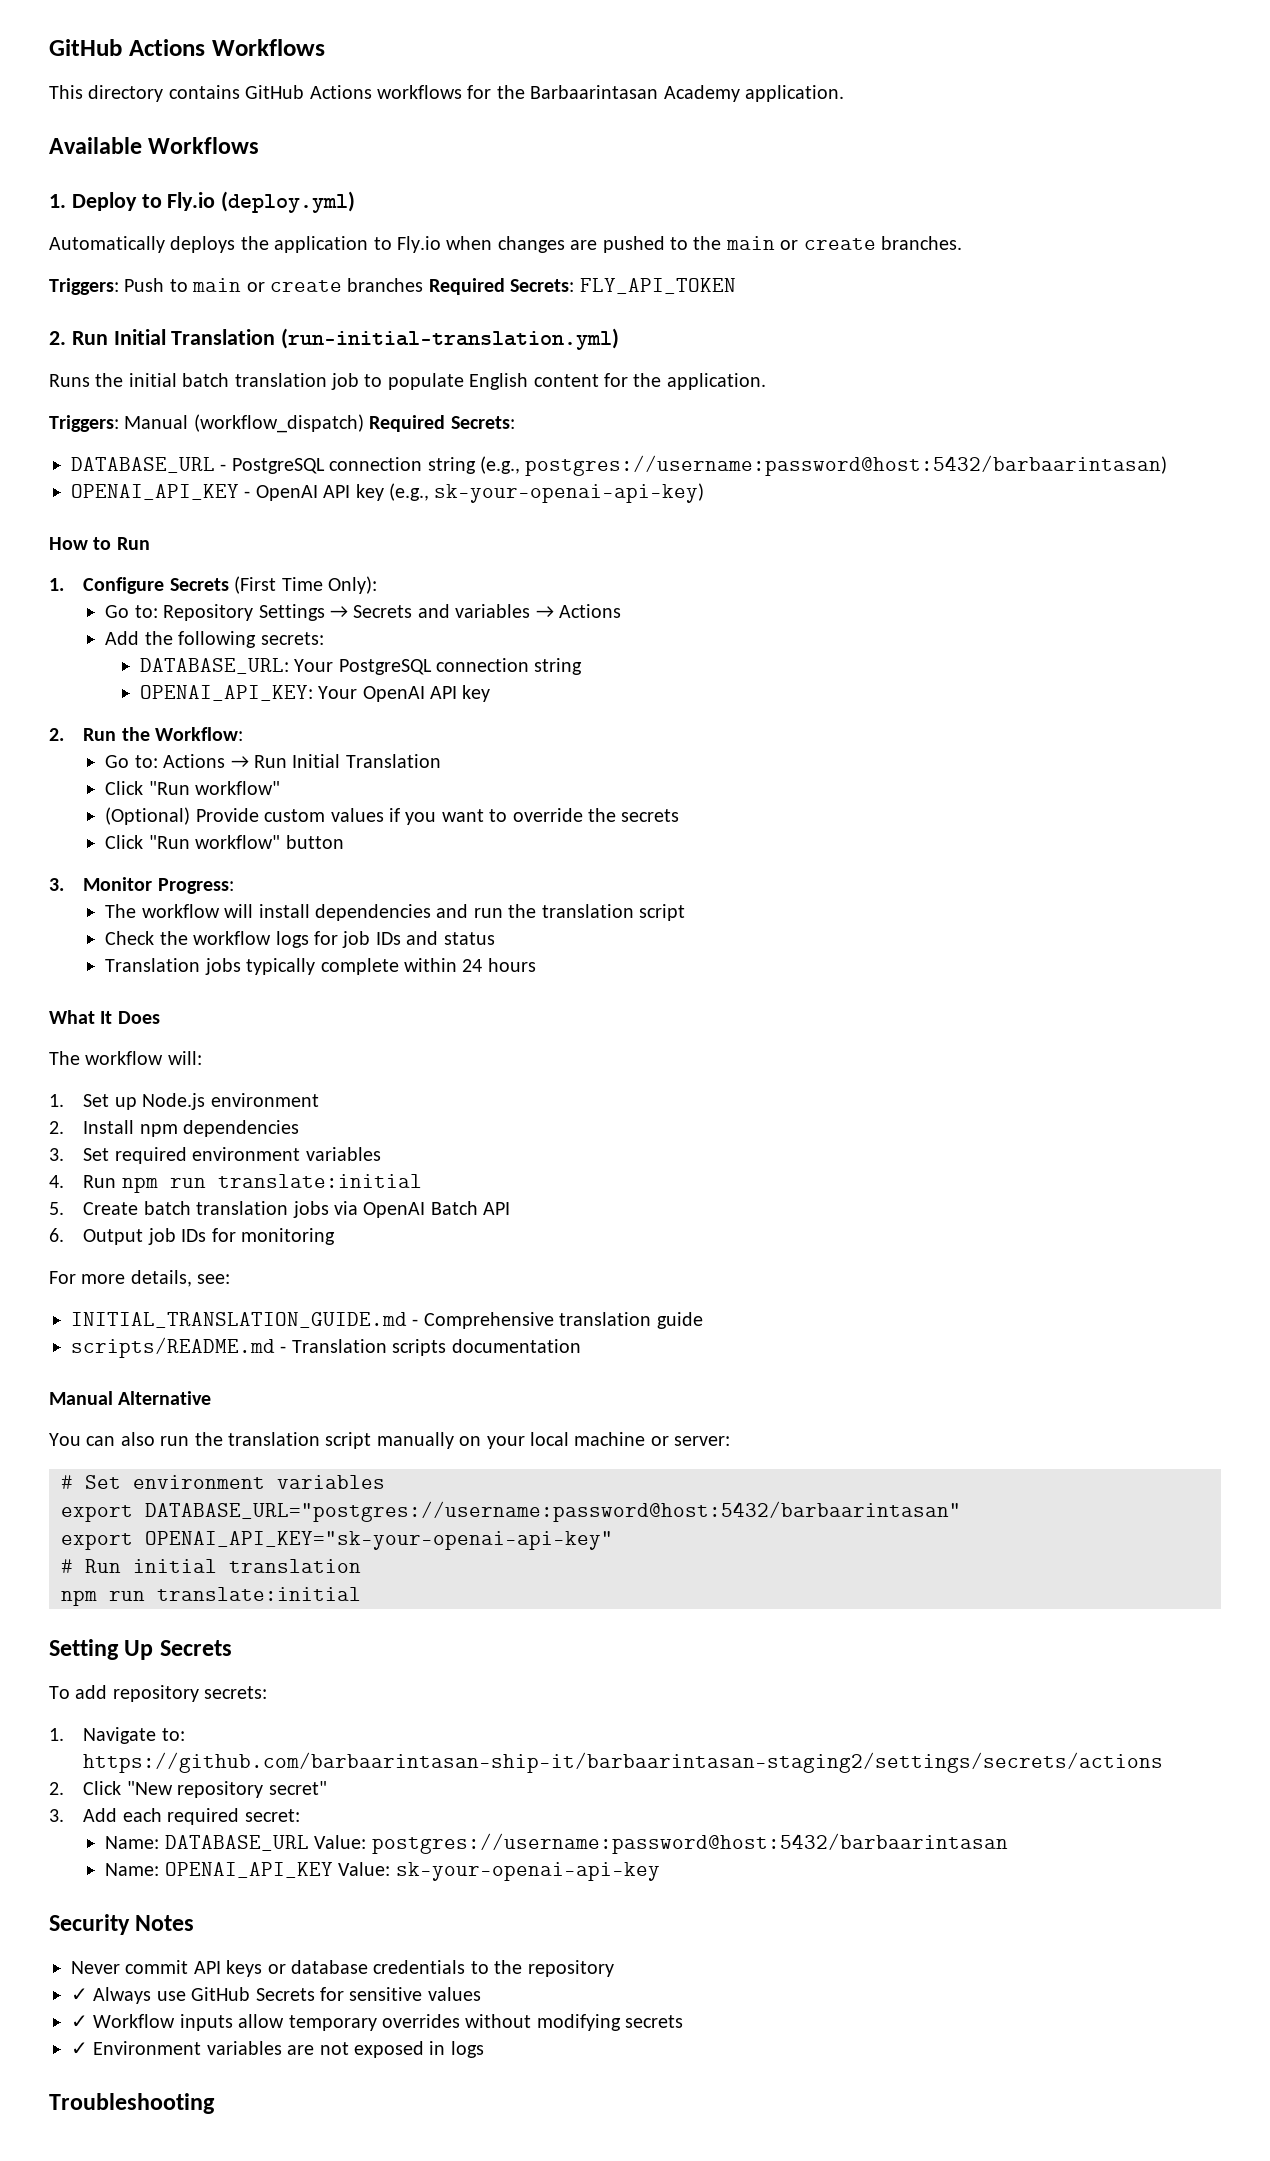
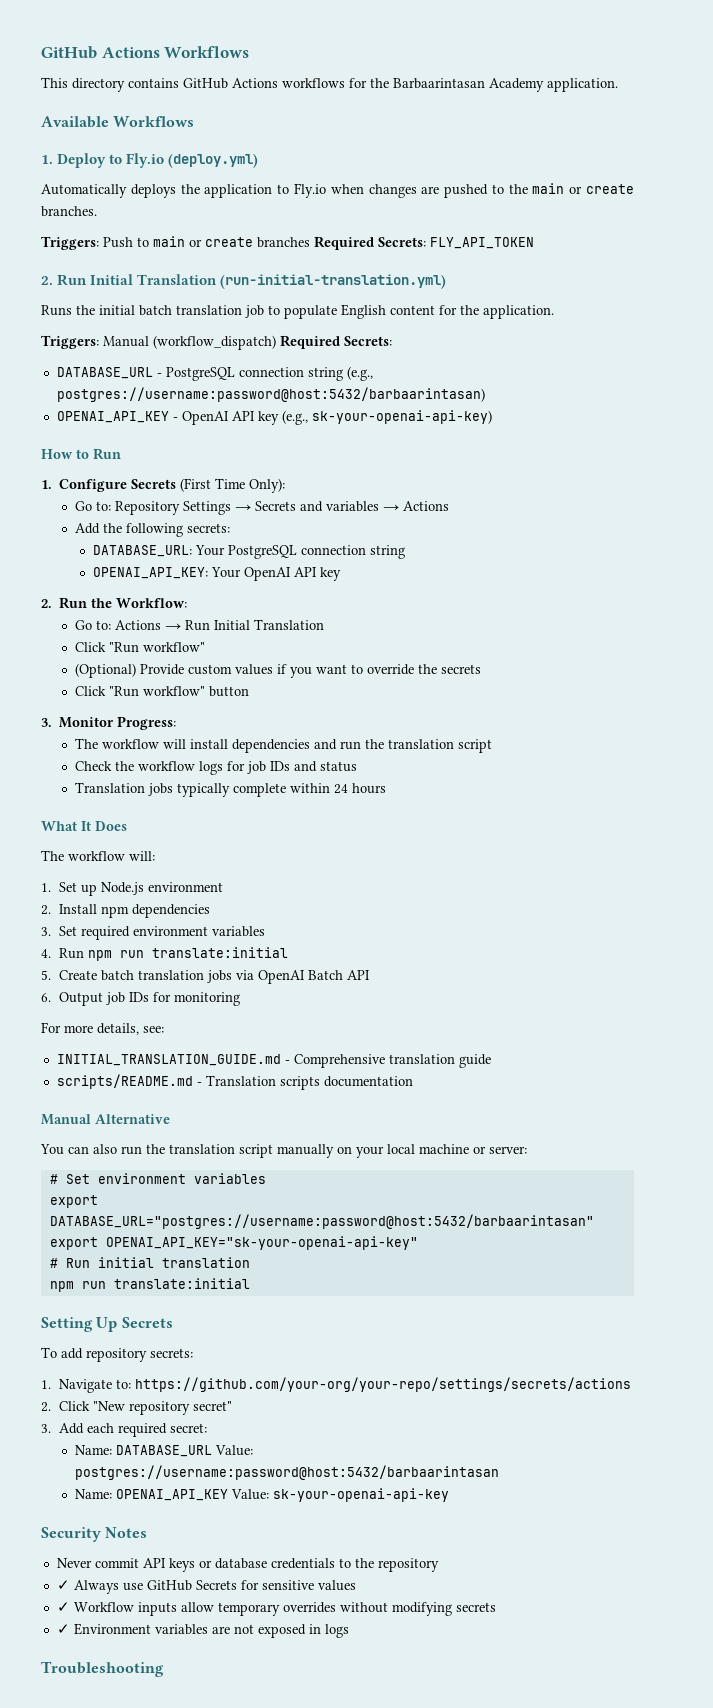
- 1. Navigate to: https://github.com/barbaarintasan-ship-it/barbaarintasan-staging2/settings/secrets/actions
+ 1. Navigate to: https://github.com/your-org/your-repo/settings/secrets/actions

